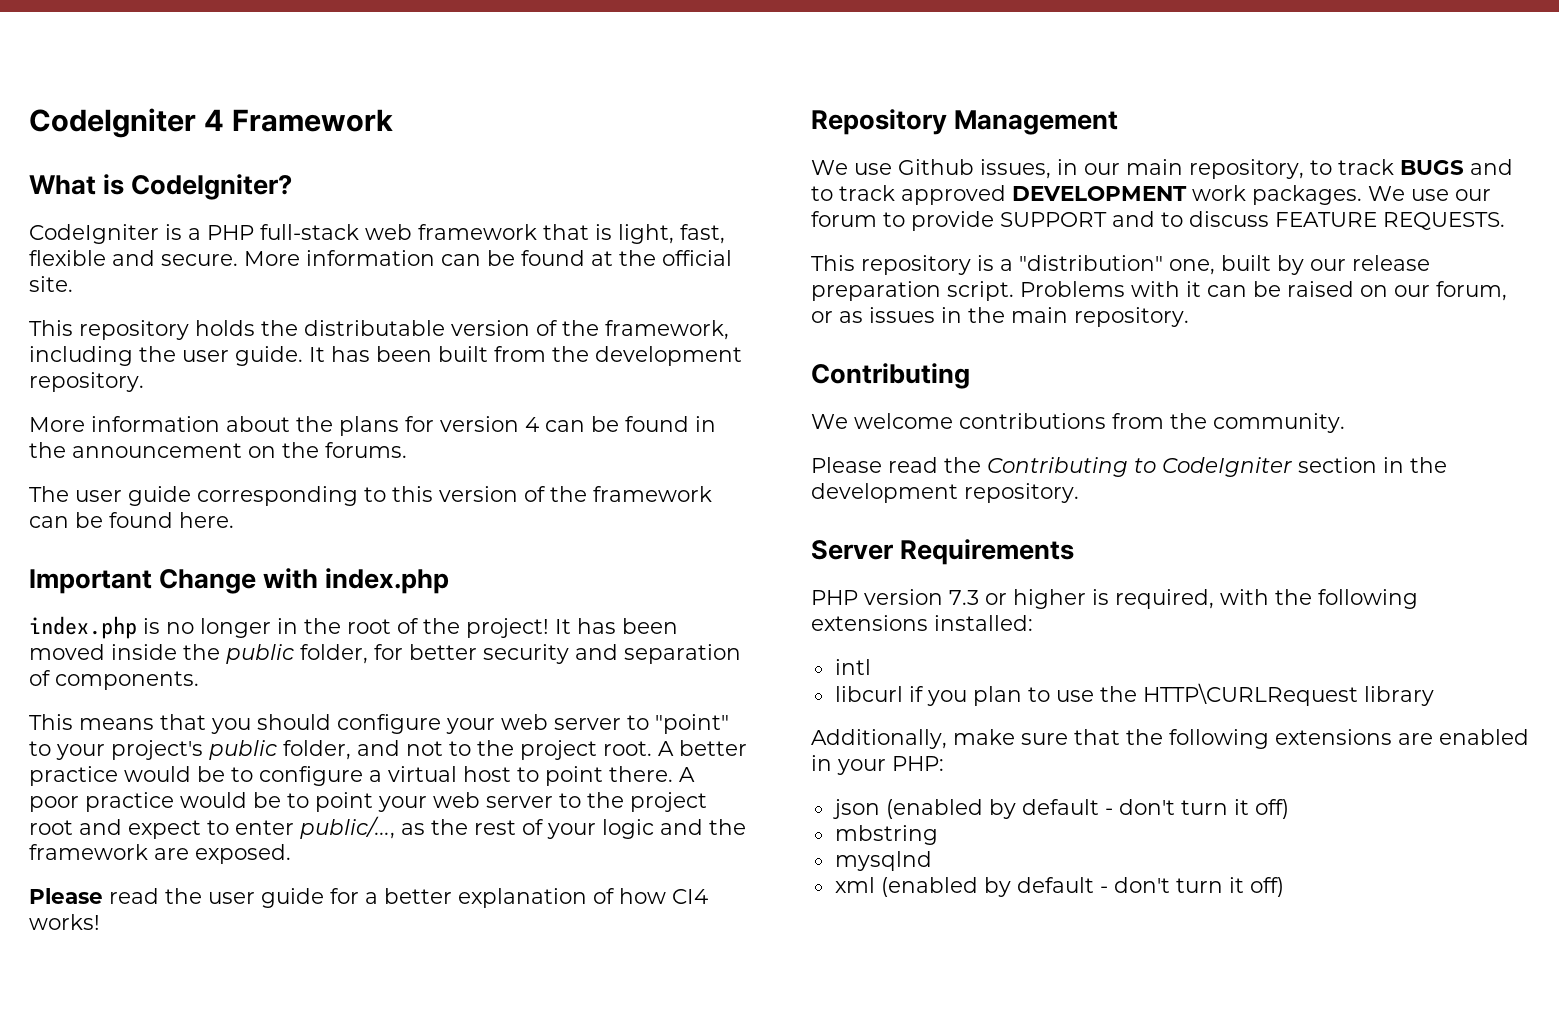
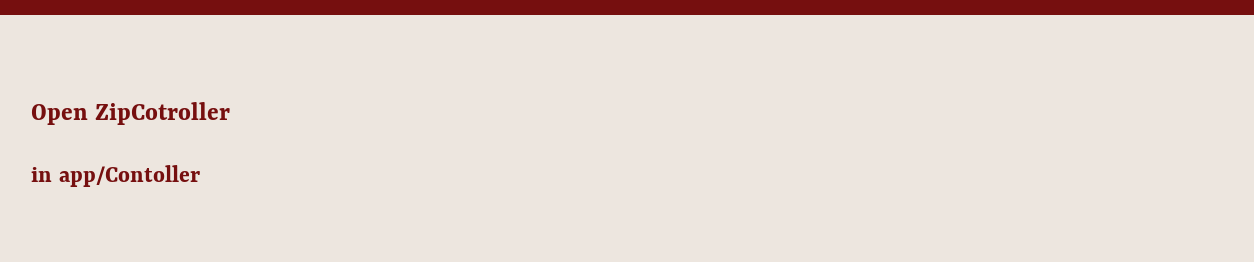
- CodeIgniter 4 Framework
- What is CodeIgniter?
- CodeIgniter is a PHP full-stack web framework that is light, fast, flexible and secure. More information can be found at the official site.
- This repository holds the distributable version of the framework, including the user guide. It has been built from the development repository.
- More information about the plans for version 4 can be found in the announcement on the forums.
- The user guide corresponding to this version of the framework can be found here.
- Important Change with index.php
- index.php is no longer in the root of the project! It has been moved inside the public folder, for better security and separation of components.
- This means that you should configure your web server to "point" to your project's public folder, and not to the project root. A better practice would be to configure a virtual host to point there. A poor practice would be to point your web server to the project root and expect to enter public/..., as the rest of your logic and the framework are exposed.
- Please read the user guide for a better explanation of how CI4 works!
- Repository Management
- We use Github issues, in our main repository, to track BUGS and to track approved DEVELOPMENT work packages. We use our forum to provide SUPPORT and to discuss FEATURE REQUESTS.
- This repository is a "distribution" one, built by our release preparation script. Problems with it can be raised on our forum, or as issues in the main repository.
- Contributing
- We welcome contributions from the community.
- Please read the Contributing to CodeIgniter section in the development repository.
- Server Requirements
- PHP version 7.3 or higher is required, with the following extensions installed:
- intl
- libcurl if you plan to use the HTTP\CURLRequest library
- Additionally, make sure that the following extensions are enabled in your PHP:
- json (enabled by default - don't turn it off)
- mbstring
- mysqlnd
- xml (enabled by default - don't turn it off)
+ Open ZipCotroller
+ in app/Contoller

